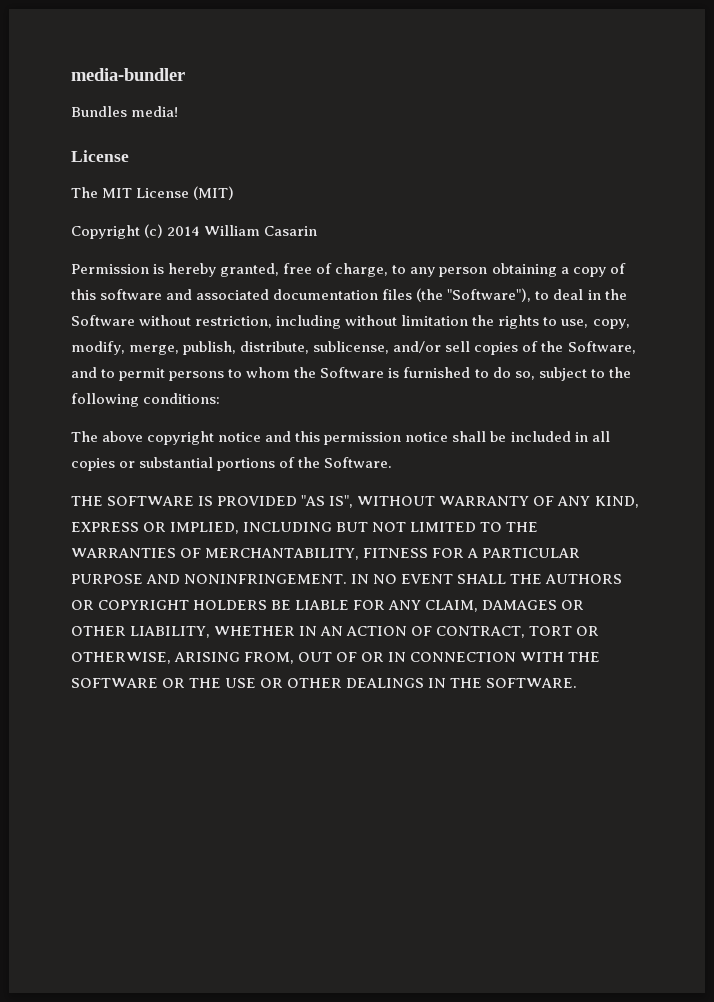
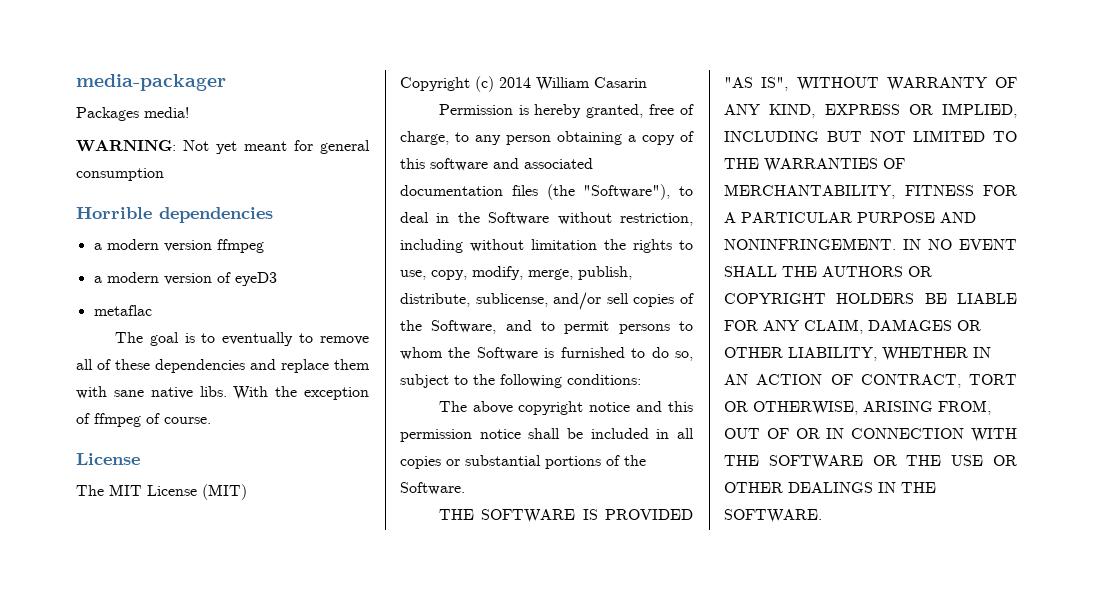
- media-bundler
- Bundles media!
+ media-packager
+ Packages media!
+ WARNING: Not yet meant for general consumption
+ Horrible dependencies
+ a modern version ffmpeg
+ a modern version of eyeD3
+ metaflac
+ The goal is to eventually to remove all of these dependencies and replace them with sane native libs. With the exception of ffmpeg of course.

